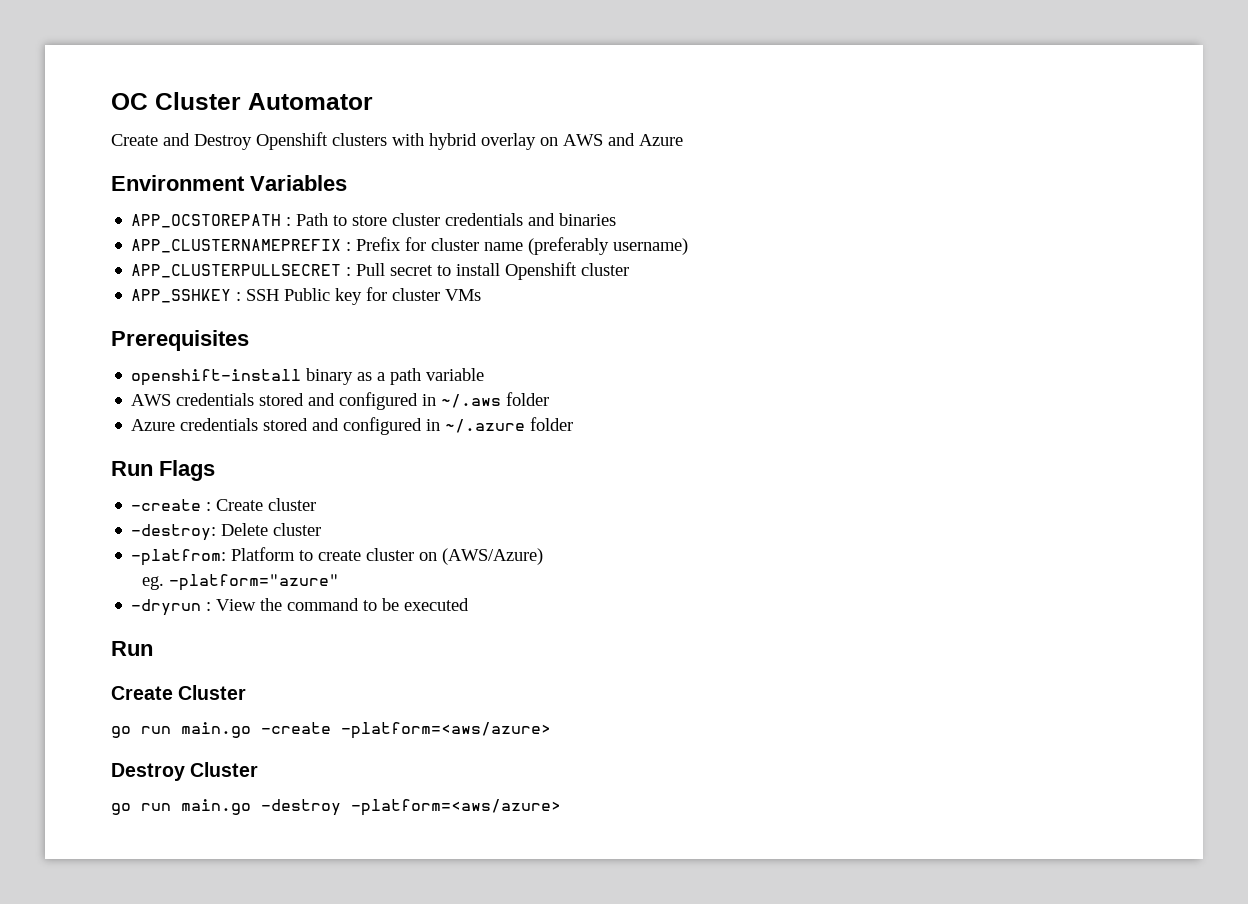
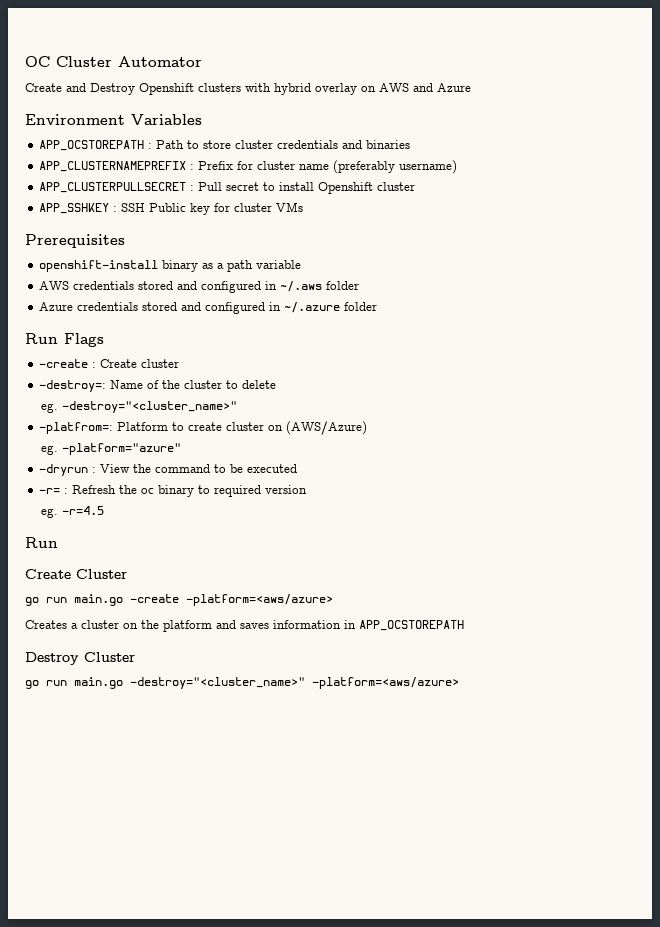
- -destroy: Delete cluster
- -platfrom: Platform to create cluster on (AWS/Azure)
+ -destroy=: Name of the cluster to delete
+ eg. -destroy="<cluster_name>"
+ -platfrom=: Platform to create cluster on (AWS/Azure)
+ -r= : Refresh the oc binary to required version
+ eg. -r=4.5
+ Creates a cluster on the platform and saves information in APP_OCSTOREPATH
- go run main.go -destroy -platform=<aws/azure>
+ go run main.go -destroy="<cluster_name>" -platform=<aws/azure>

